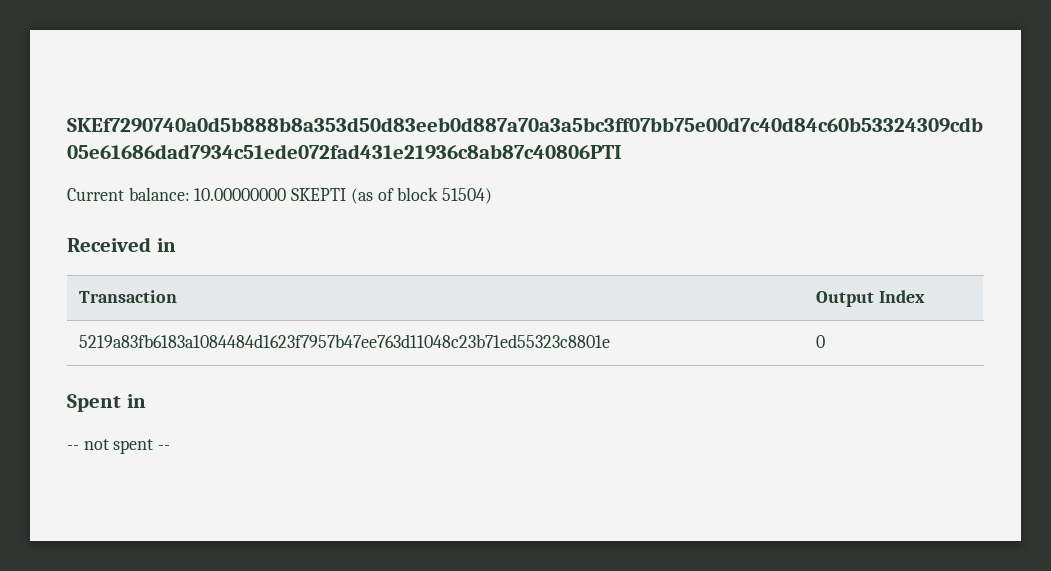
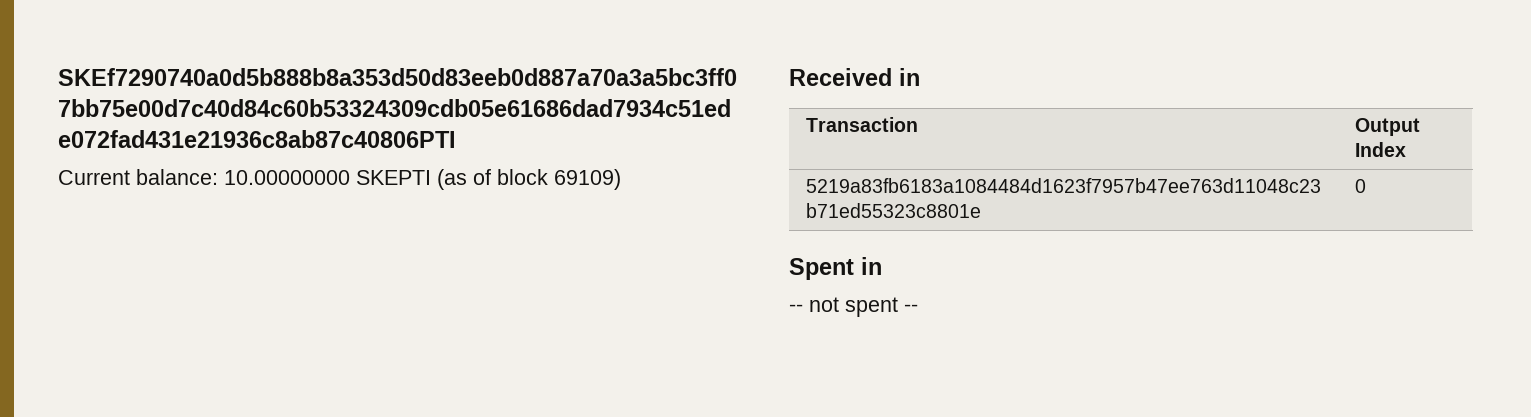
- Current balance: 10.00000000 SKEPTI (as of block 51504)
+ Current balance: 10.00000000 SKEPTI (as of block 69109)

